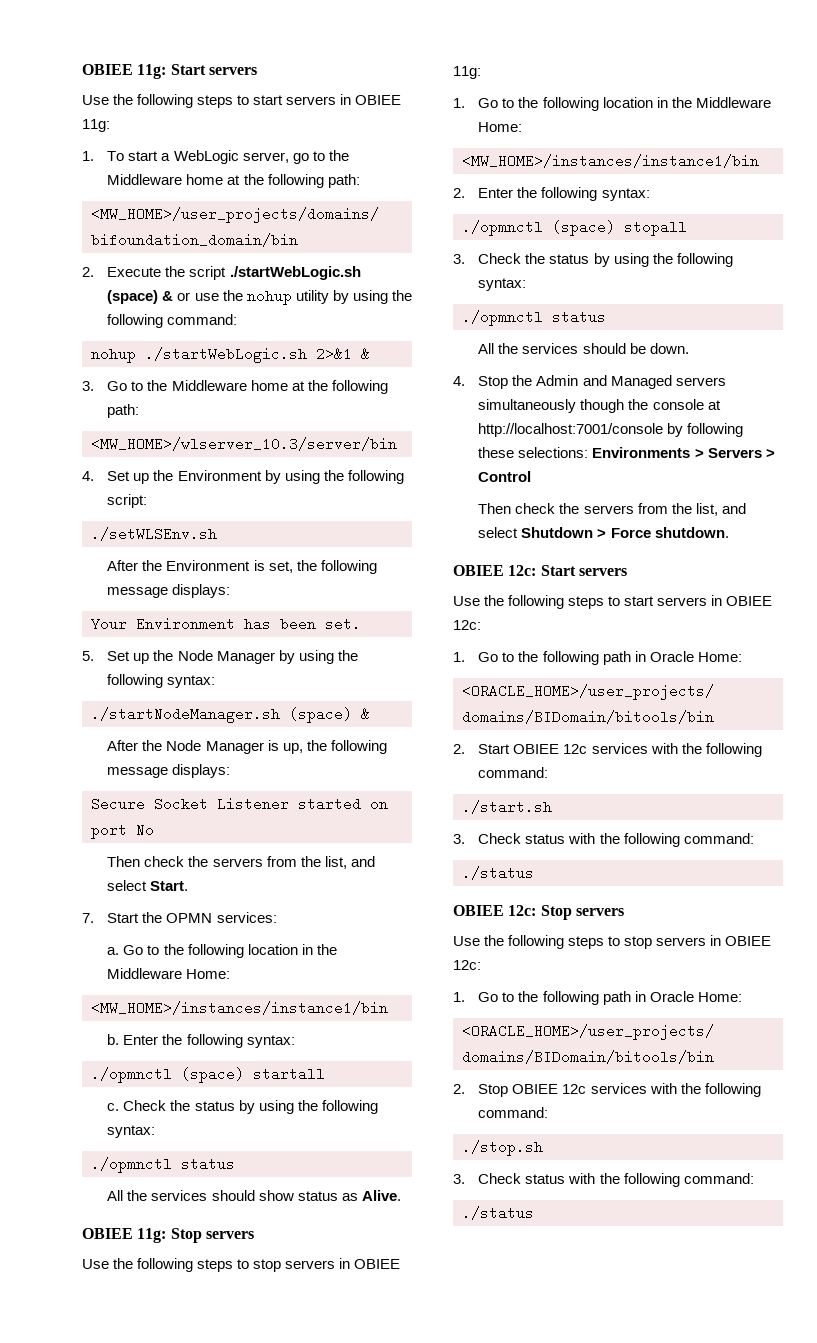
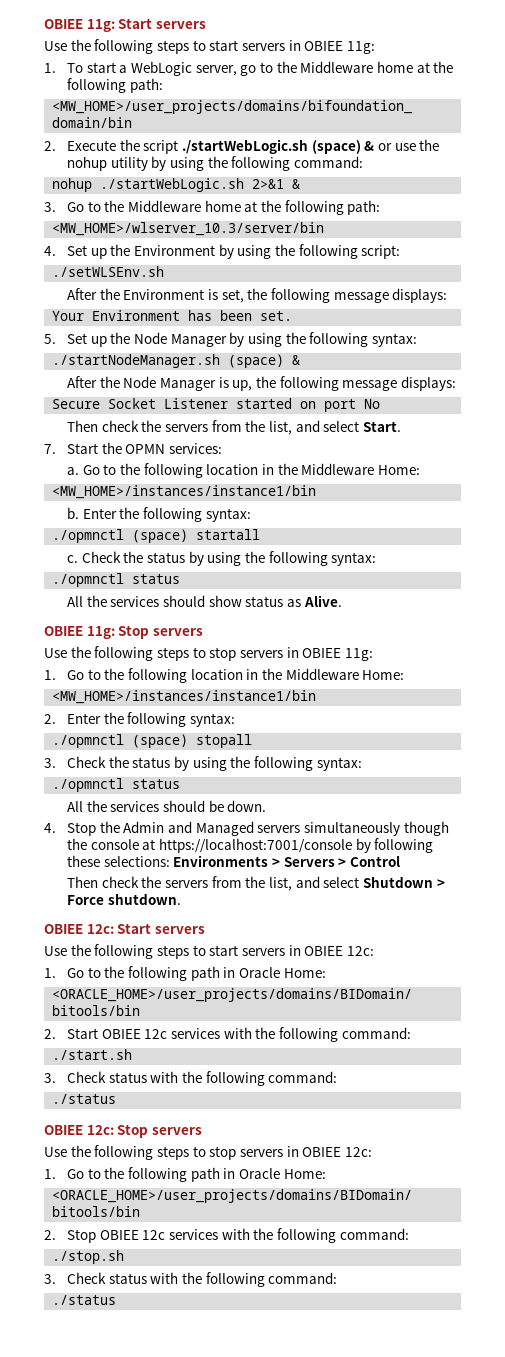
- 4. Stop the Admin and Managed servers simultaneously though the console at http://localhost:7001/console by following these selections: Environments > Servers > Control
+ 4. Stop the Admin and Managed servers simultaneously though the console at https://localhost:7001/console by following these selections: Environments > Servers > Control

